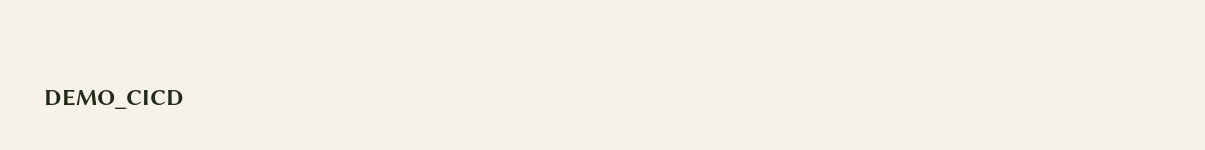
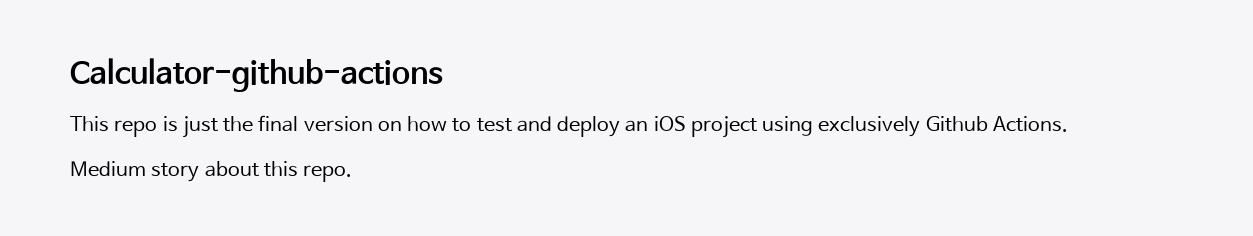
- DEMO_CICD
+ Calculator-github-actions
+ This repo is just the final version on how to test and deploy an iOS project using exclusively Github Actions.
+ Medium story about this repo.

